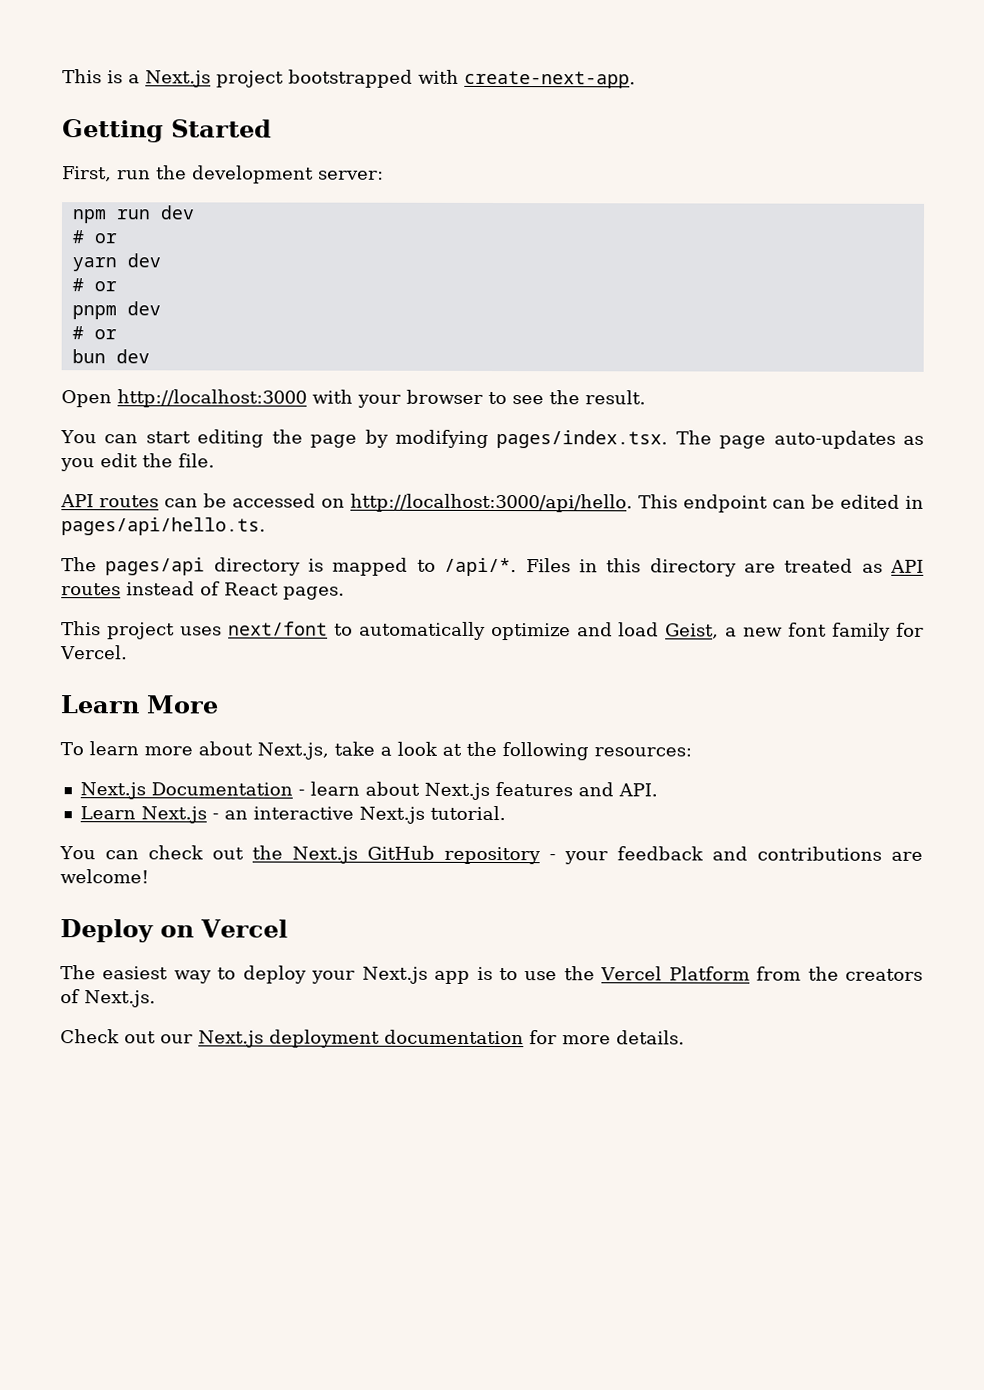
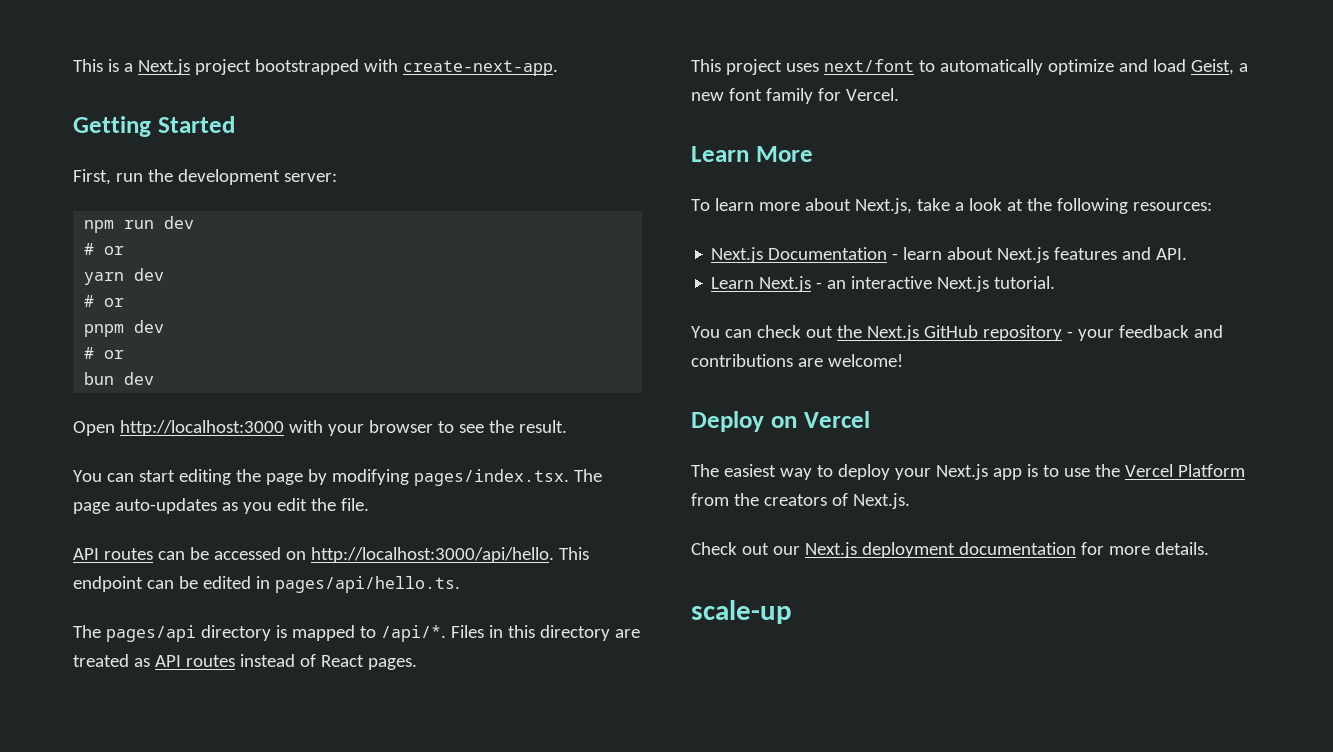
+ scale-up

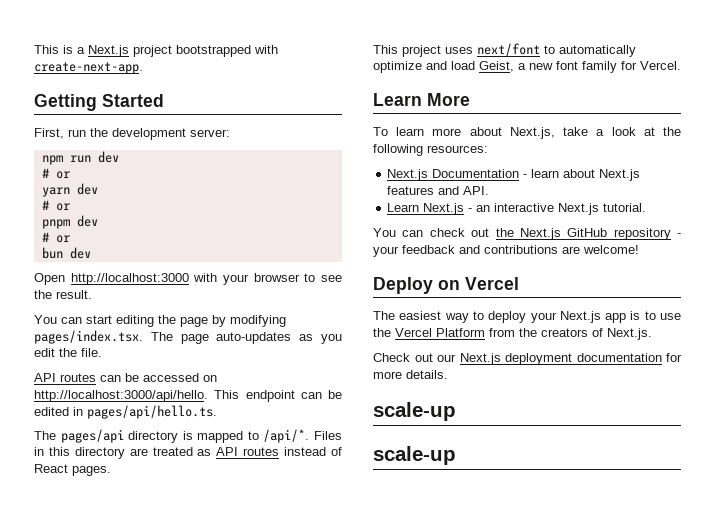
  Check out our Next.js deployment documentation for more details.
+ scale-up

